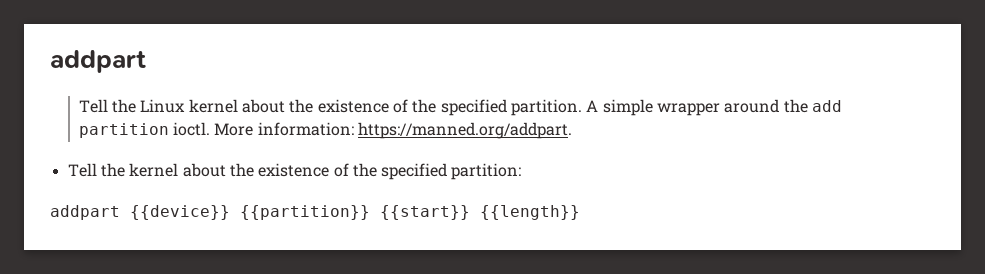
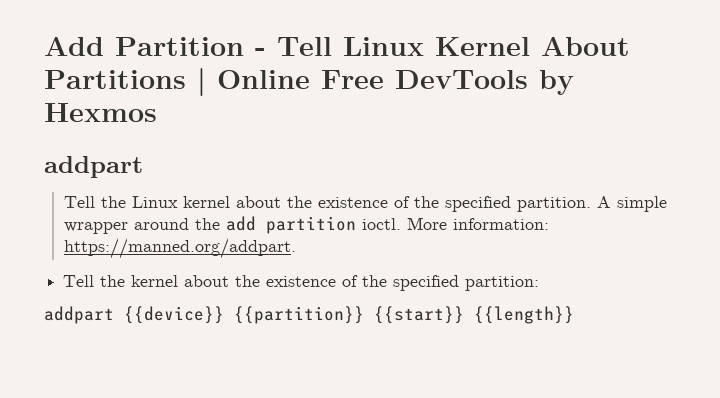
+ Add Partition - Tell Linux Kernel About Partitions | Online Free DevTools by Hexmos

